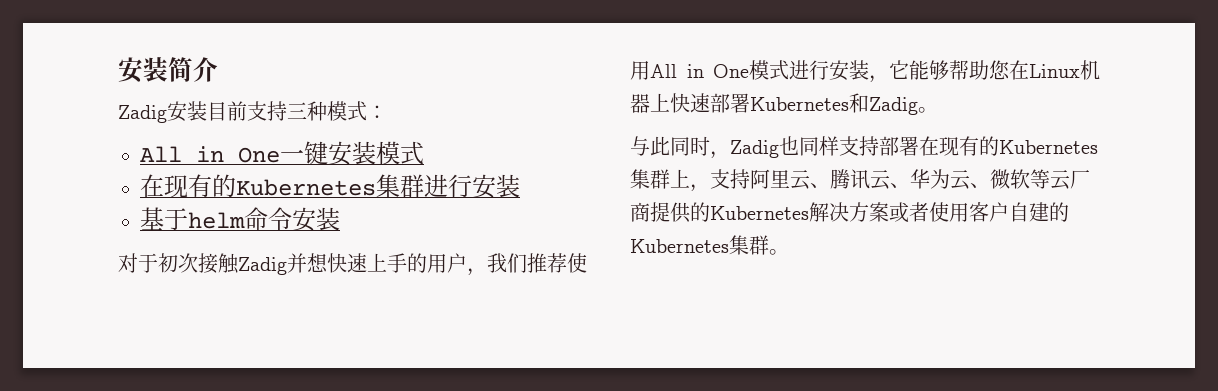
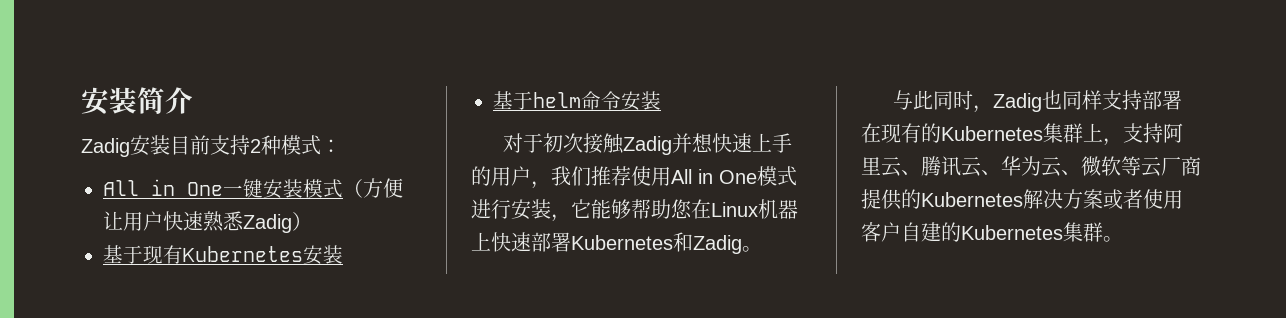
- Zadig安装目前支持三种模式：
+ Zadig安装目前支持2种模式：
- All in One一键安装模式
- 在现有的Kubernetes集群进行安装
+ All in One一键安装模式（方便让用户快速熟悉Zadig）
+ 基于现有Kubernetes安装

